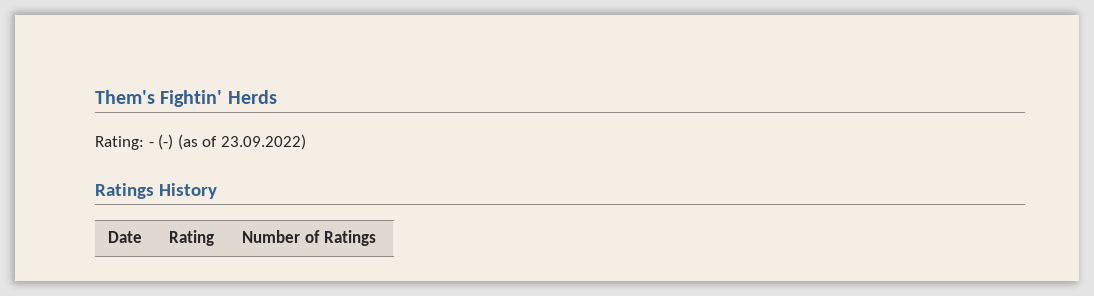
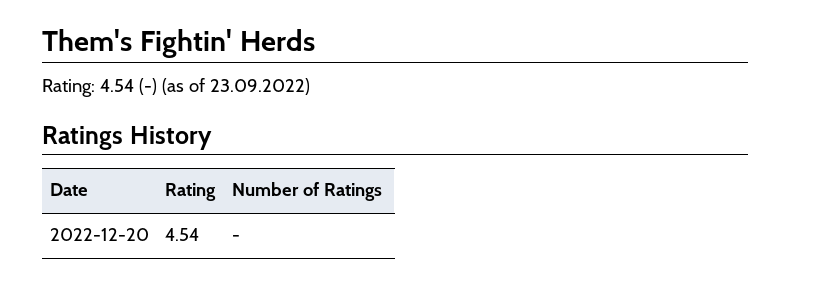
- Rating: - (-) (as of 23.09.2022)
+ Rating: 4.54 (-) (as of 23.09.2022)
+ 2022-12-20 | 4.54 | -

